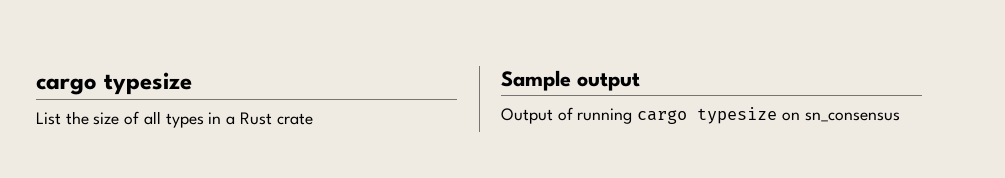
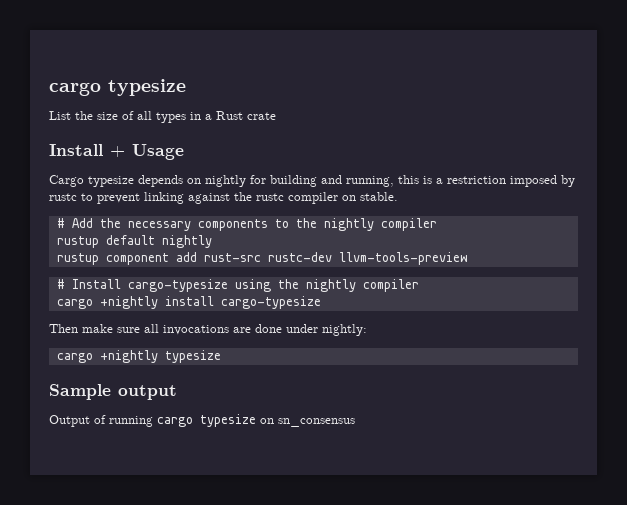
+ Install + Usage
+ Cargo typesize depends on nightly for building and running, this is a restriction imposed by rustc to prevent linking against the rustc compiler on stable.
+ # Add the necessary components to the nightly compiler
+ rustup default nightly
+ rustup component add rust-src rustc-dev llvm-tools-preview
+ # Install cargo-typesize using the nightly compiler
+ cargo +nightly install cargo-typesize
+ Then make sure all invocations are done under nightly:
+ cargo +nightly typesize

